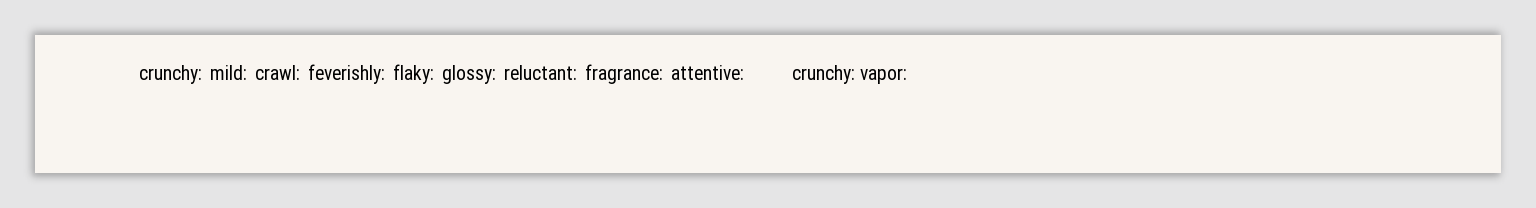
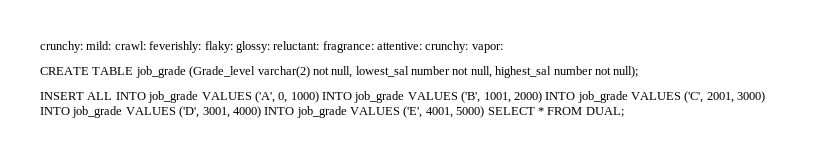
+ CREATE TABLE job_grade (Grade_level varchar(2) not null, lowest_sal number not null, highest_sal number not null);
+ INSERT ALL INTO job_grade VALUES ('A', 0, 1000) INTO job_grade VALUES ('B', 1001, 2000) INTO job_grade VALUES ('C', 2001, 3000) INTO job_grade VALUES ('D', 3001, 4000) INTO job_grade VALUES ('E', 4001, 5000) SELECT * FROM DUAL;

